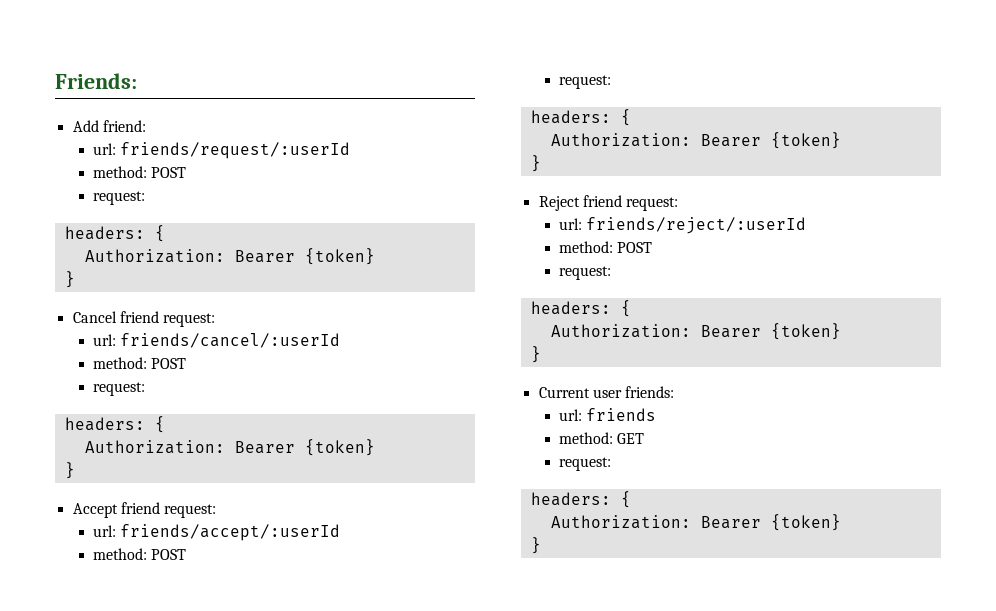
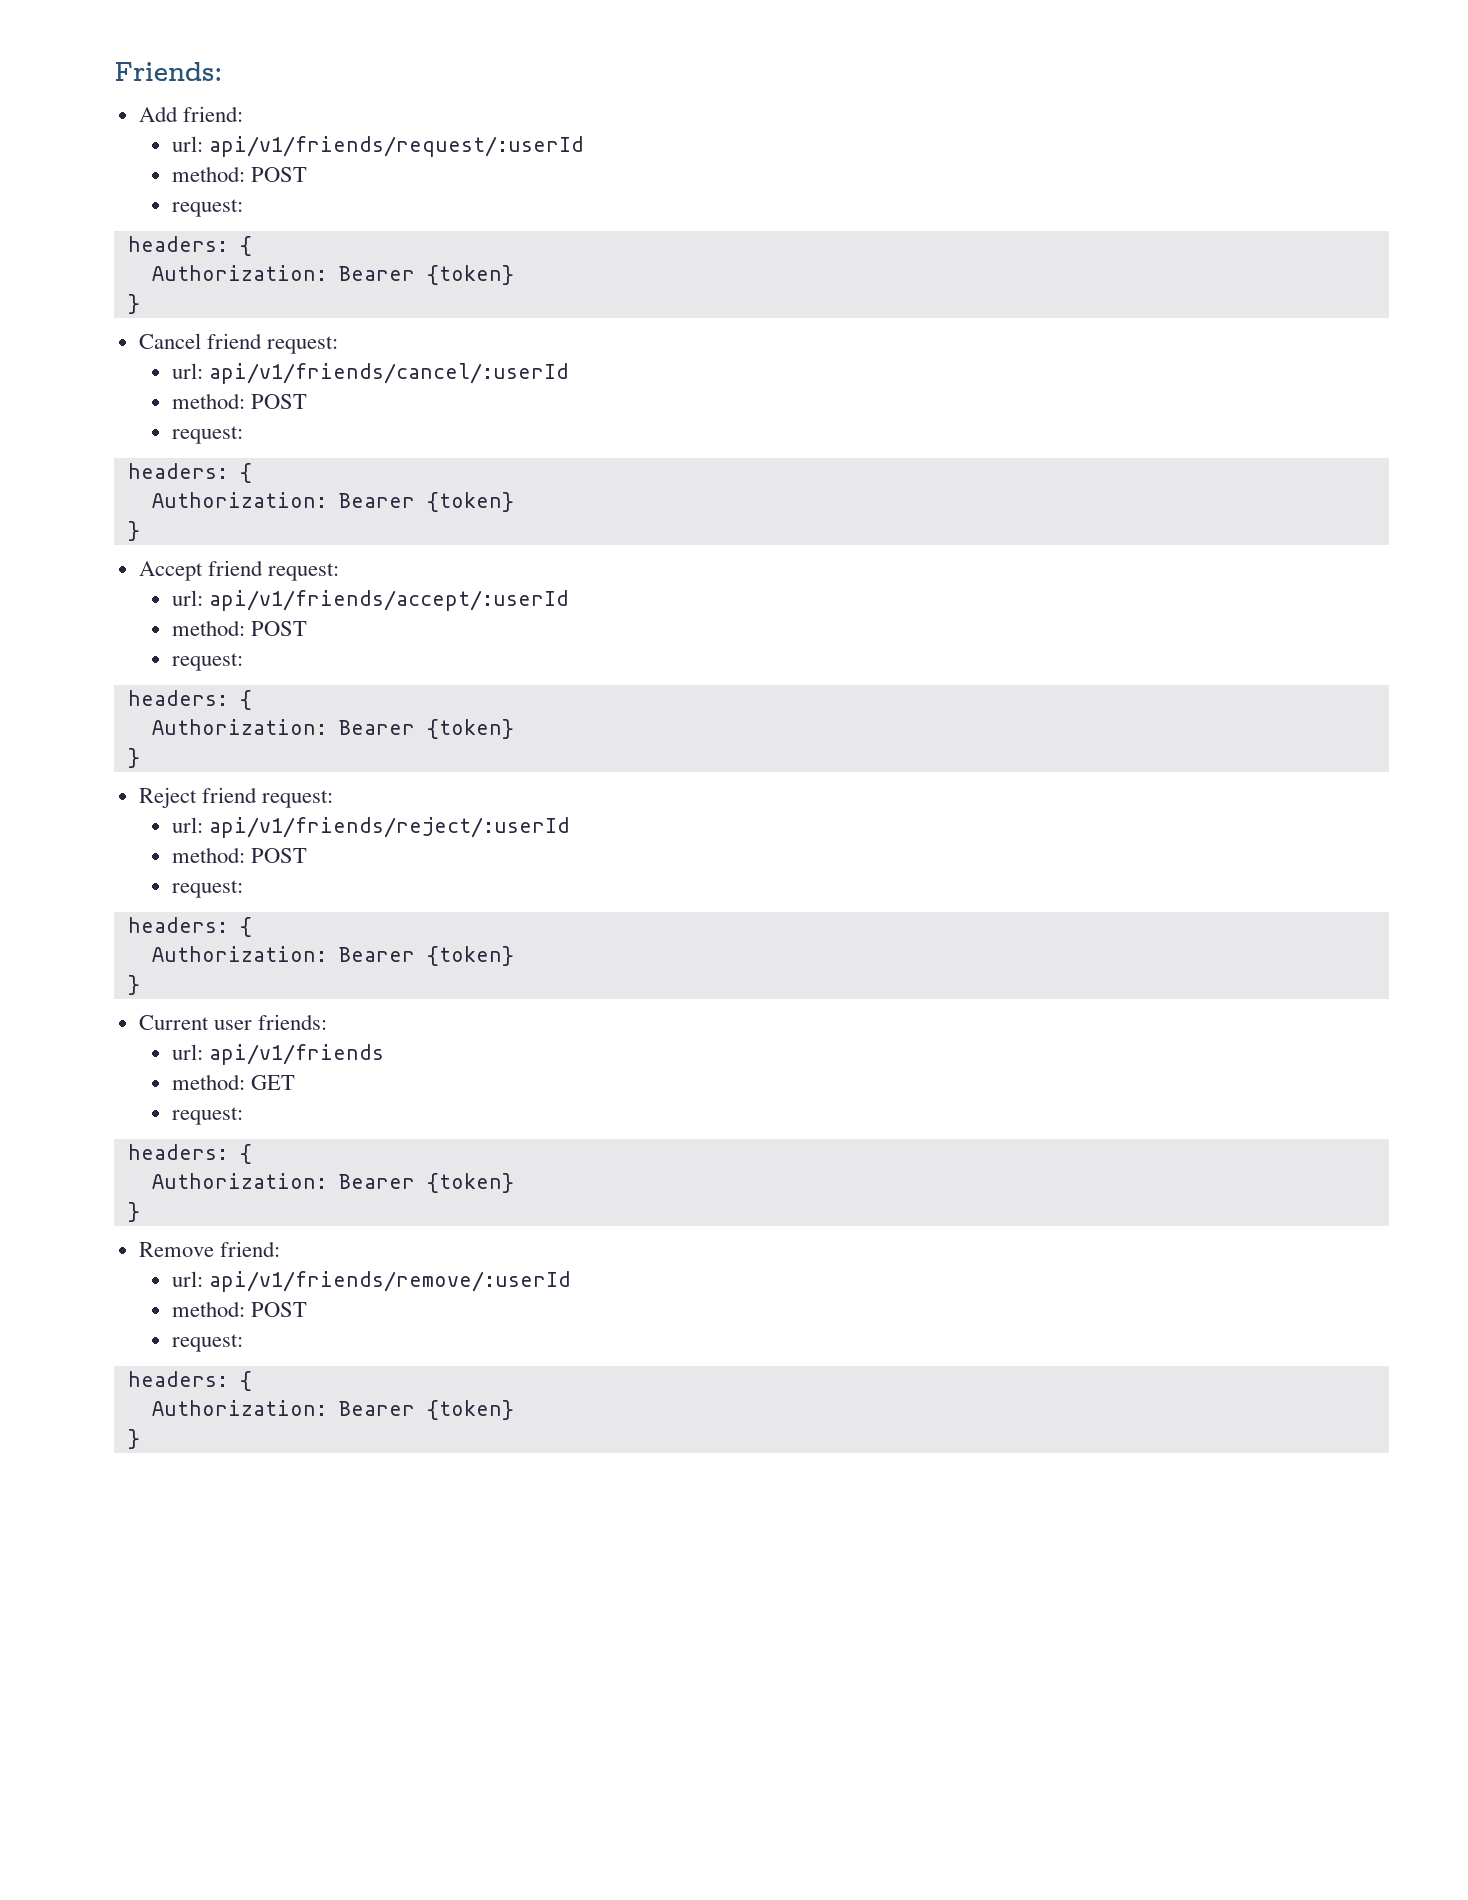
- url: friends/request/:userId
+ url: api/v1/friends/request/:userId
- url: friends/cancel/:userId
+ url: api/v1/friends/cancel/:userId
- url: friends/accept/:userId
+ url: api/v1/friends/accept/:userId
- url: friends/reject/:userId
+ url: api/v1/friends/reject/:userId
- url: friends
+ url: api/v1/friends
+ Remove friend:
+ url: api/v1/friends/remove/:userId
+ method: POST
+ request:
+ headers: {
+ Authorization: Bearer {token}
+ }

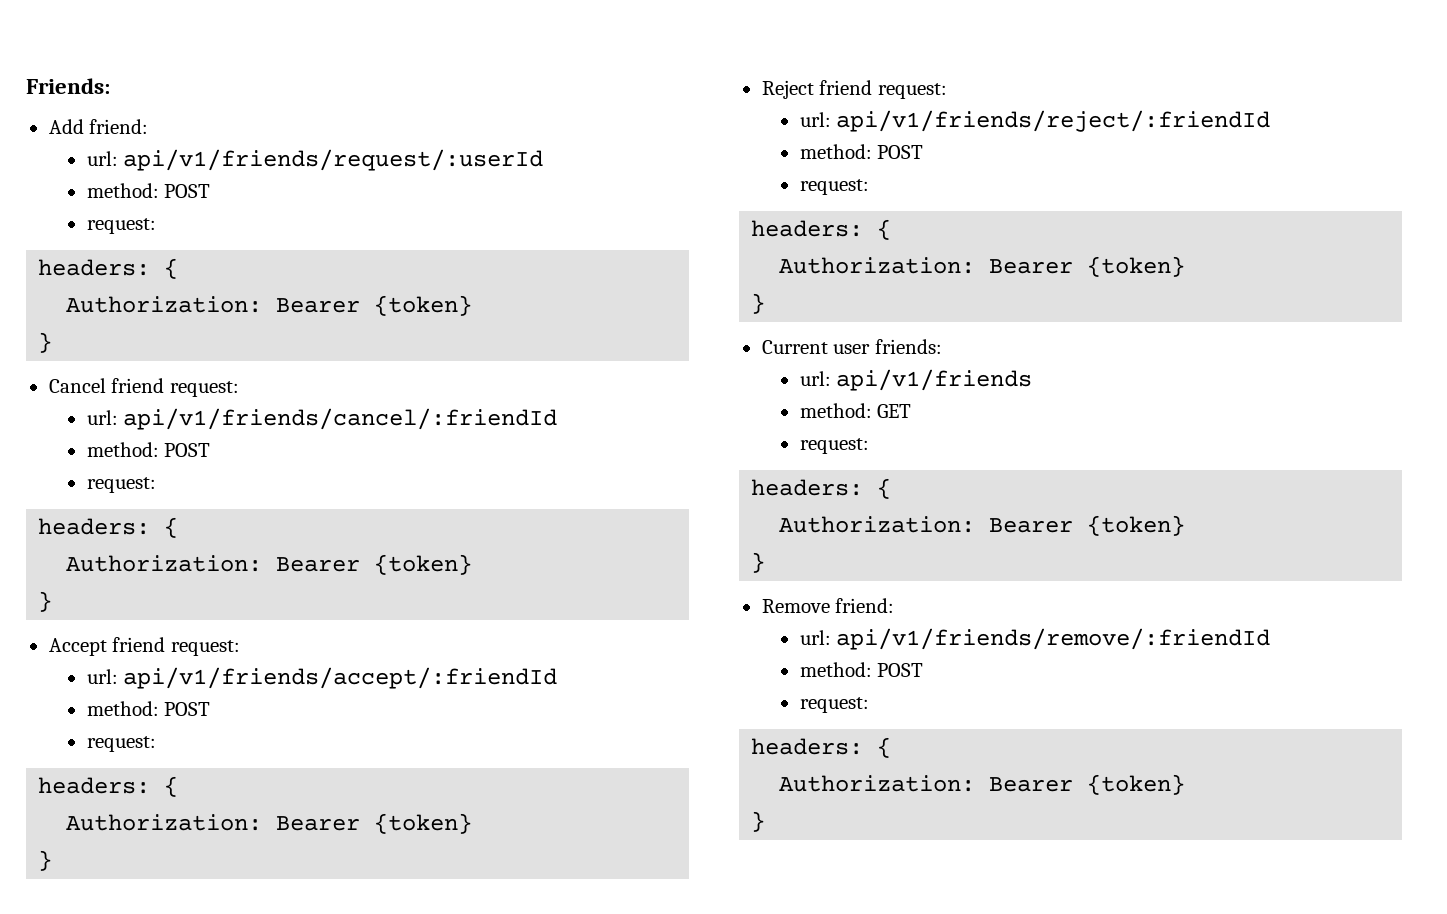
- url: api/v1/friends/cancel/:userId
+ url: api/v1/friends/cancel/:friendId
- url: api/v1/friends/accept/:userId
+ url: api/v1/friends/accept/:friendId
- url: api/v1/friends/reject/:userId
+ url: api/v1/friends/reject/:friendId
- url: api/v1/friends/remove/:userId
+ url: api/v1/friends/remove/:friendId

